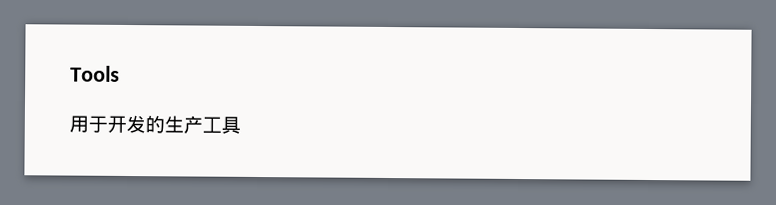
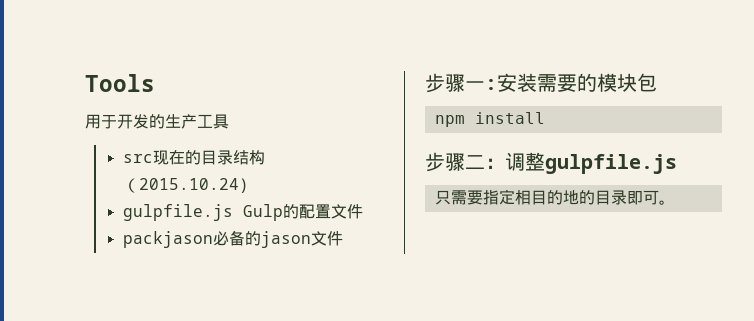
+ src现在的目录结构（2015.10.24)
+ gulpfile.js Gulp的配置文件
+ packjason必备的jason文件
+ 步骤一:安装需要的模块包
+ npm install
+ 步骤二：调整gulpfile.js
+ 只需要指定相目的地的目录即可。

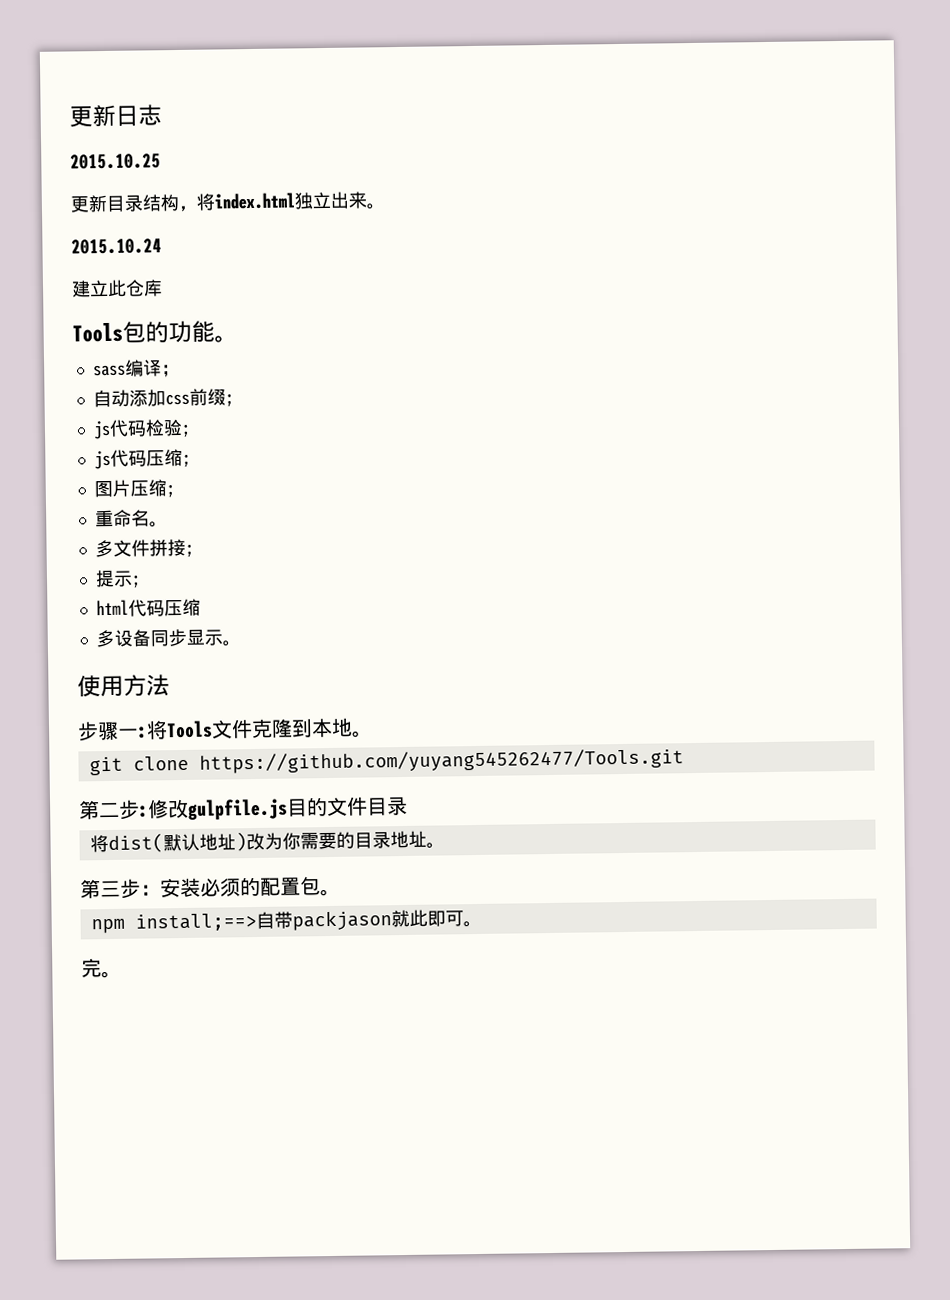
- Tools
- 用于开发的生产工具
- src现在的目录结构（2015.10.24)
- gulpfile.js Gulp的配置文件
- packjason必备的jason文件
- 步骤一:安装需要的模块包
+ 更新日志
+ 2015.10.25
+ 更新目录结构，将index.html独立出来。
+ 2015.10.24
+ 建立此仓库
+ Tools包的功能。
+ sass编译；
+ 自动添加css前缀;
+ js代码检验;
+ js代码压缩;
+ 图片压缩;
+ 重命名。
+ 多文件拼接;
+ 提示;
+ html代码压缩
+ 多设备同步显示。
+ 使用方法
+ 步骤一:将Tools文件克隆到本地。
+ git clone https://github.com/yuyang545262477/Tools.git
+ 第二步:修改gulpfile.js目的文件目录
+ 将dist(默认地址)改为你需要的目录地址。
+ 第三步：安装必须的配置包。
- npm install
- 步骤二：调整gulpfile.js
- 只需要指定相目的地的目录即可。
+ npm install;==>自带packjason就此即可。
+ 完。

